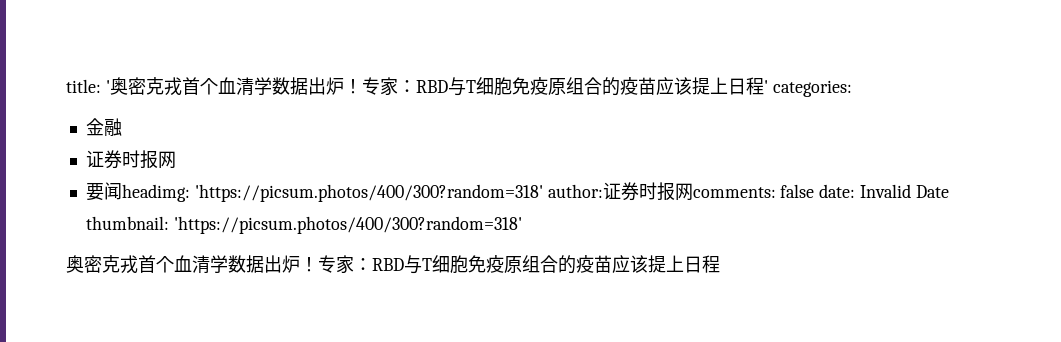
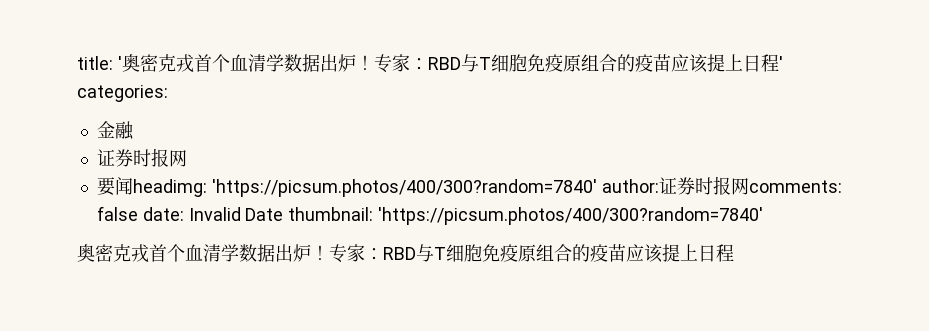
- 要闻headimg: 'https://picsum.photos/400/300?random=318' author:证券时报网comments: false date: Invalid Date thumbnail: 'https://picsum.photos/400/300?random=318'
+ 要闻headimg: 'https://picsum.photos/400/300?random=7840' author:证券时报网comments: false date: Invalid Date thumbnail: 'https://picsum.photos/400/300?random=7840'

